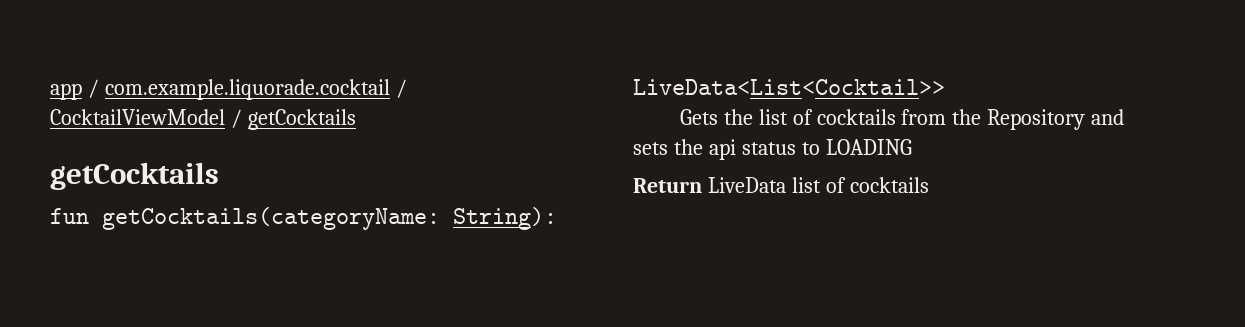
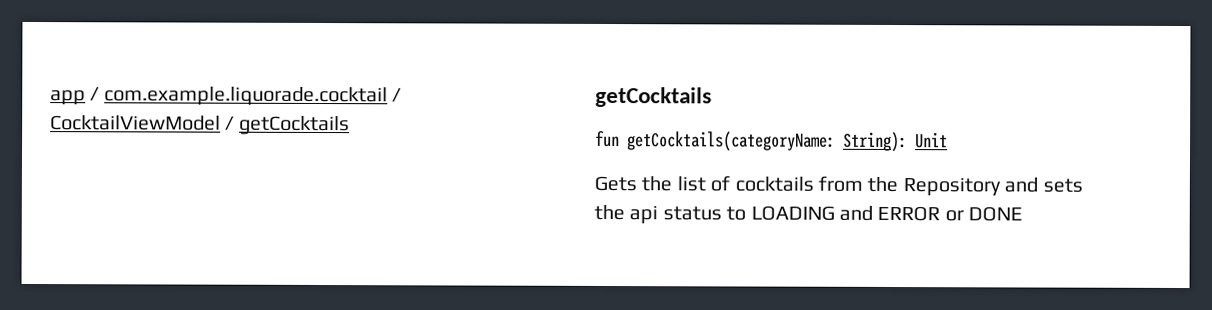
- fun getCocktails(categoryName: String): LiveData<List<Cocktail>>
+ fun getCocktails(categoryName: String): Unit
- Gets the list of cocktails from the Repository and sets the api status to LOADING
- Return LiveData list of cocktails
+ Gets the list of cocktails from the Repository and sets the api status to LOADING and ERROR or DONE

